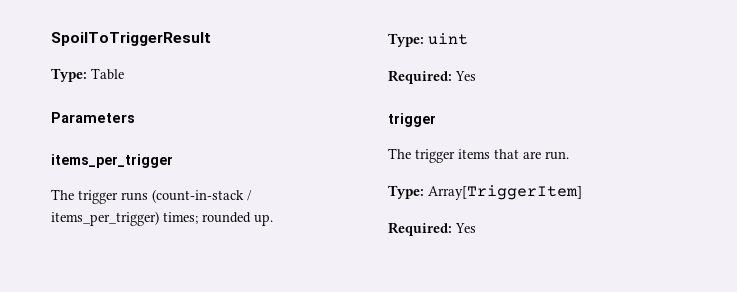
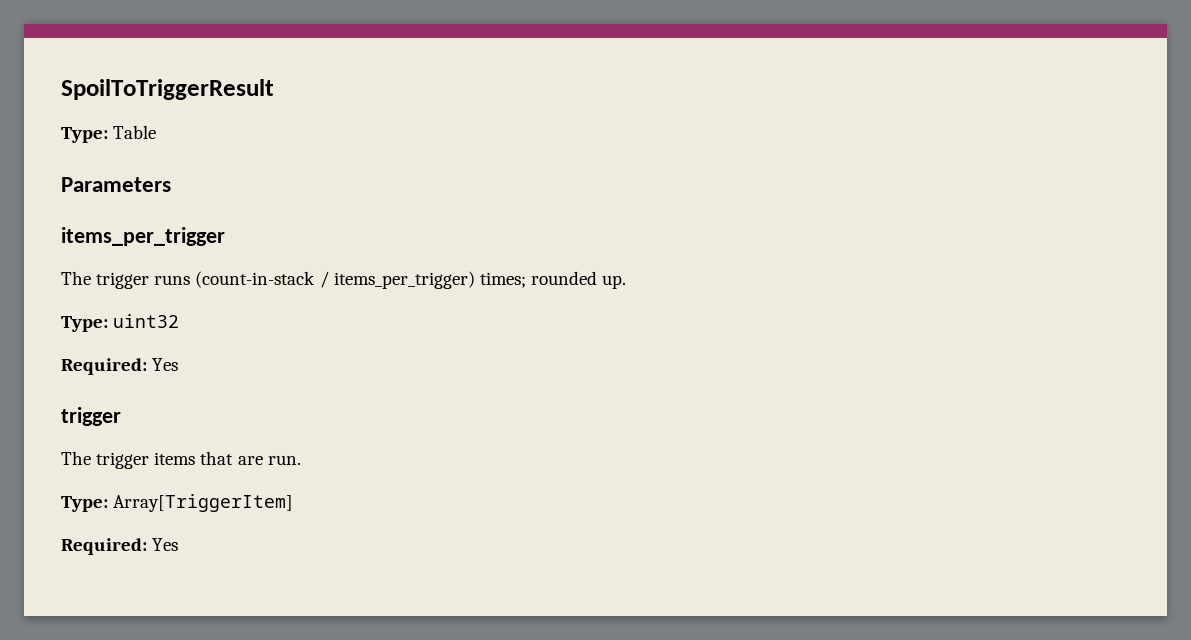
- Type: uint
+ Type: uint32

